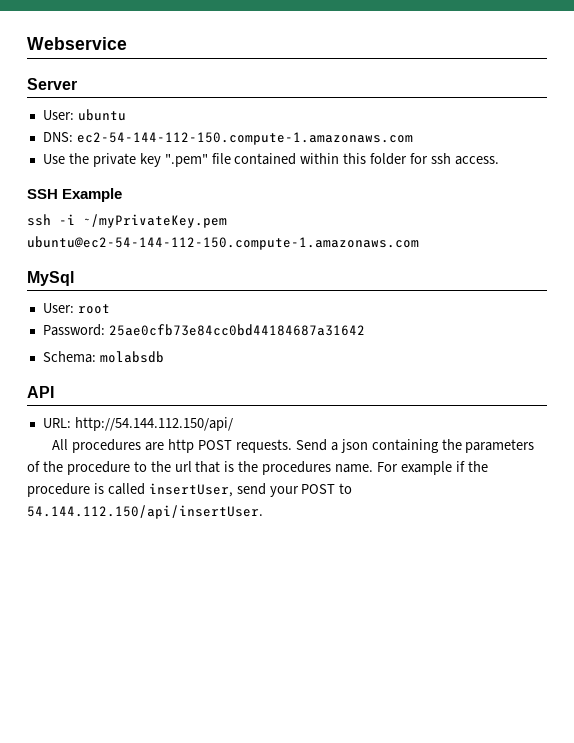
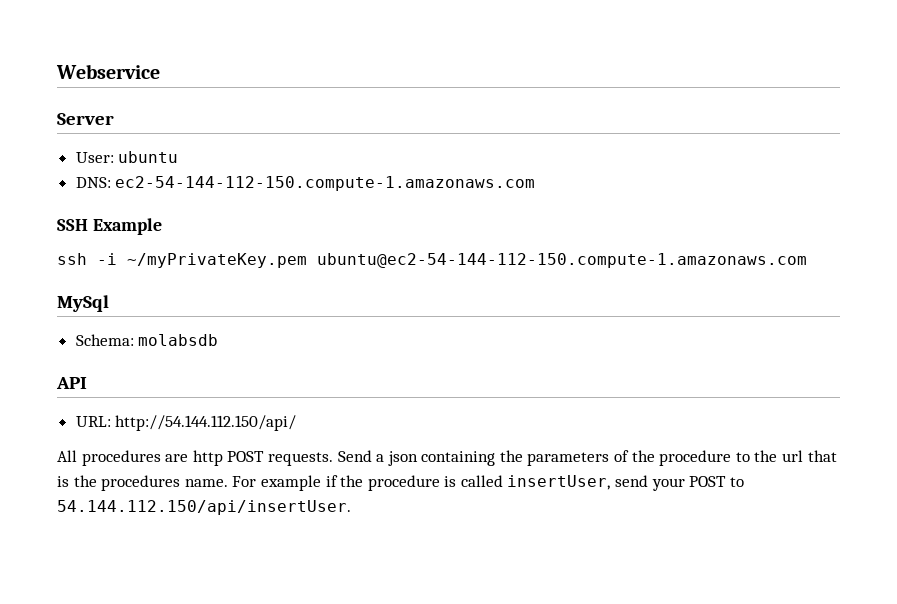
- Use the private key ".pem" file contained within this folder for ssh access.
- User: root
- Password: 25ae0cfb73e84cc0bd44184687a31642

